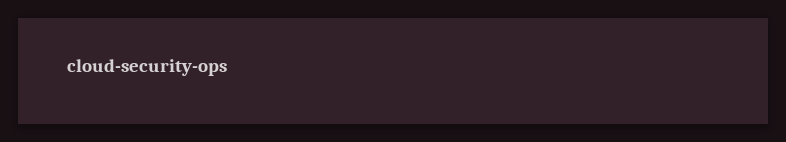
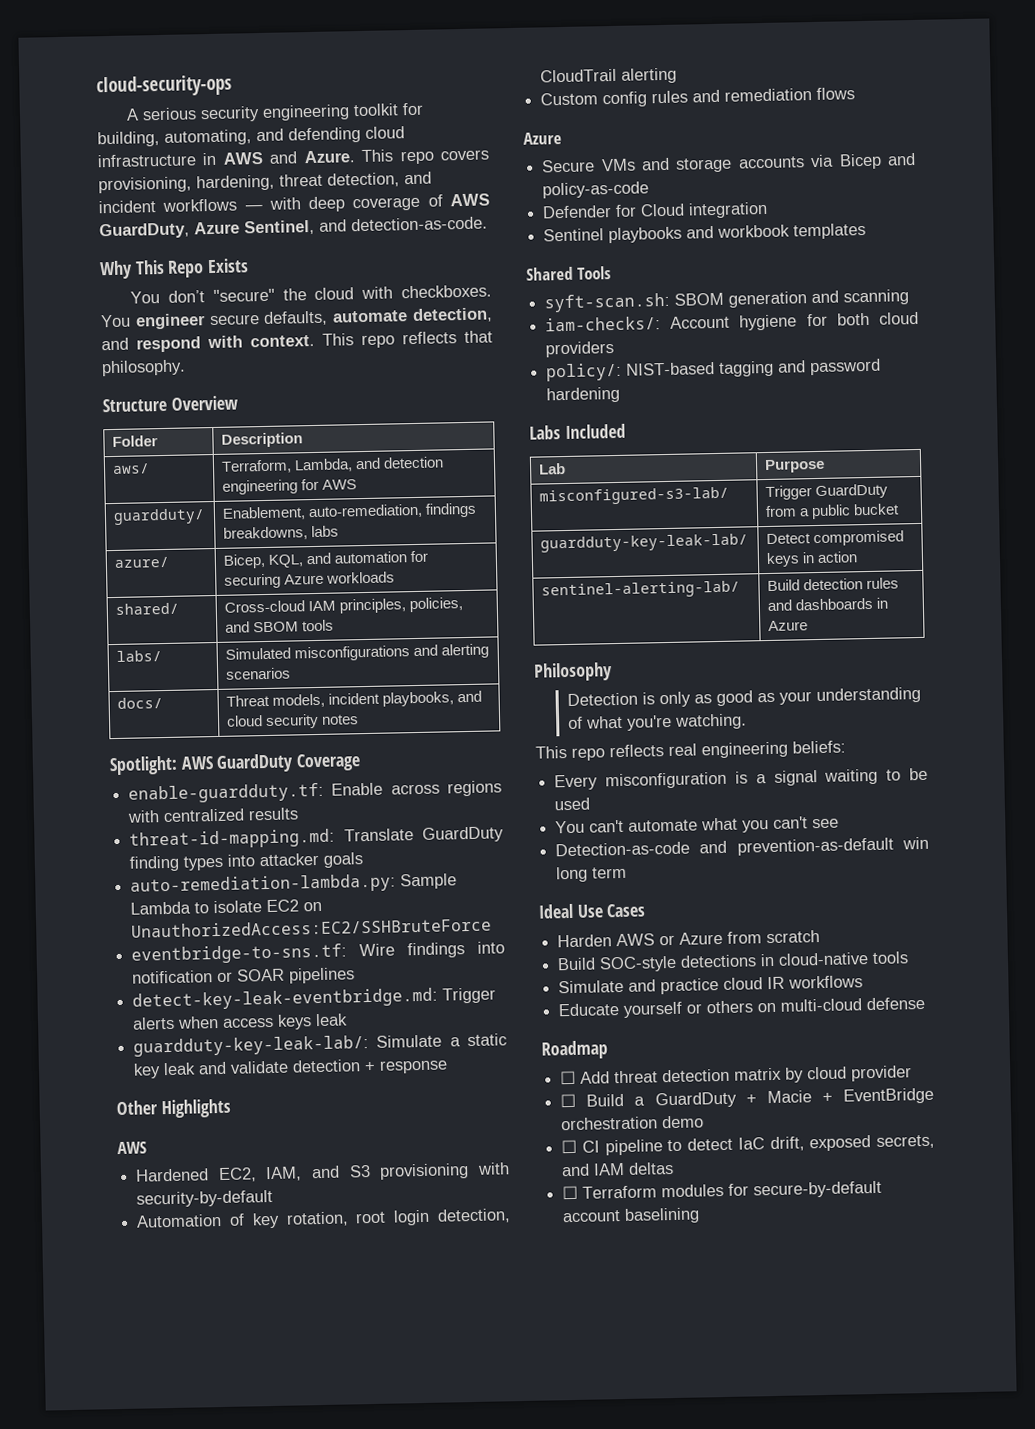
+ A serious security engineering toolkit for building, automating, and defending cloud infrastructure in AWS and Azure. This repo covers provisioning, hardening, threat detection, and incident workflows — with deep coverage of AWS GuardDuty, Azure Sentinel, and detection-as-code.
+ Why This Repo Exists
+ You don’t "secure" the cloud with checkboxes. You engineer secure defaults, automate detection, and respond with context. This repo reflects that philosophy.
+ Structure Overview
+ Folder | Description
+ aws/ | Terraform, Lambda, and detection engineering for AWS
+ guardduty/ | Enablement, auto-remediation, findings breakdowns, labs
+ azure/ | Bicep, KQL, and automation for securing Azure workloads
+ shared/ | Cross-cloud IAM principles, policies, and SBOM tools
+ labs/ | Simulated misconfigurations and alerting scenarios
+ docs/ | Threat models, incident playbooks, and cloud security notes
+ Spotlight: AWS GuardDuty Coverage
+ enable-guardduty.tf: Enable across regions with centralized results
+ threat-id-mapping.md: Translate GuardDuty finding types into attacker goals
+ auto-remediation-lambda.py: Sample Lambda to isolate EC2 on UnauthorizedAccess:EC2/SSHBruteForce
+ eventbridge-to-sns.tf: Wire findings into notification or SOAR pipelines
+ detect-key-leak-eventbridge.md: Trigger alerts when access keys leak
+ guardduty-key-leak-lab/: Simulate a static key leak and validate detection + response
+ Other Highlights
+ AWS
+ Hardened EC2, IAM, and S3 provisioning with security-by-default
+ Automation of key rotation, root login detection, CloudTrail alerting
+ Custom config rules and remediation flows
+ Azure
+ Secure VMs and storage accounts via Bicep and policy-as-code
+ Defender for Cloud integration
+ Sentinel playbooks and workbook templates
+ Shared Tools
+ syft-scan.sh: SBOM generation and scanning
+ iam-checks/: Account hygiene for both cloud providers
+ policy/: NIST-based tagging and password hardening
+ Labs Included
+ Lab | Purpose
+ misconfigured-s3-lab/ | Trigger GuardDuty from a public bucket
+ guardduty-key-leak-lab/ | Detect compromised keys in action
+ sentinel-alerting-lab/ | Build detection rules and dashboards in Azure
+ Philosophy
+ Detection is only as good as your understanding of what you're watching.
+ This repo reflects real engineering beliefs:
+ Every misconfiguration is a signal waiting to be used
+ You can't automate what you can't see
+ Detection-as-code and prevention-as-default win long term
+ Ideal Use Cases
+ Harden AWS or Azure from scratch
+ Build SOC-style detections in cloud-native tools
+ Simulate and practice cloud IR workflows
+ Educate yourself or others on multi-cloud defense
+ Roadmap
+ ☐ Add threat detection matrix by cloud provider
+ ☐ Build a GuardDuty + Macie + EventBridge orchestration demo
+ ☐ CI pipeline to detect IaC drift, exposed secrets, and IAM deltas
+ ☐ Terraform modules for secure-by-default account baselining

